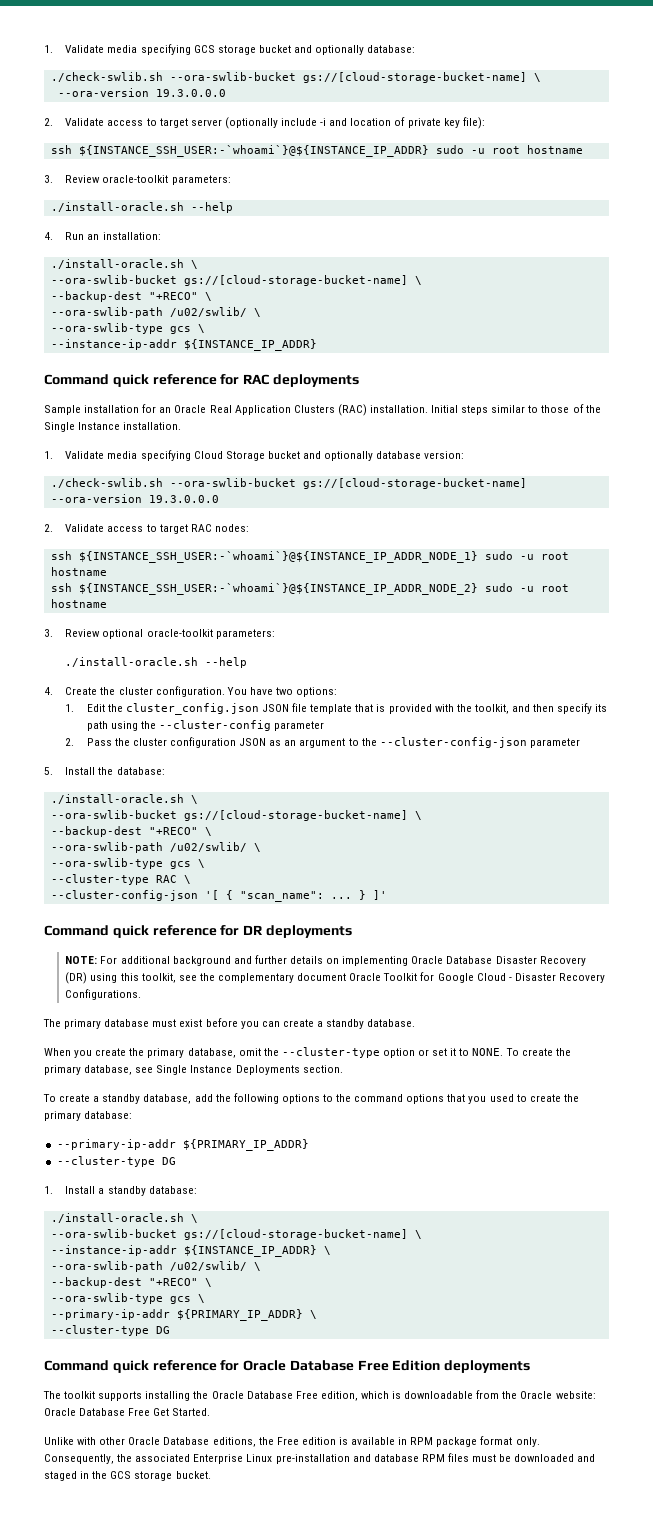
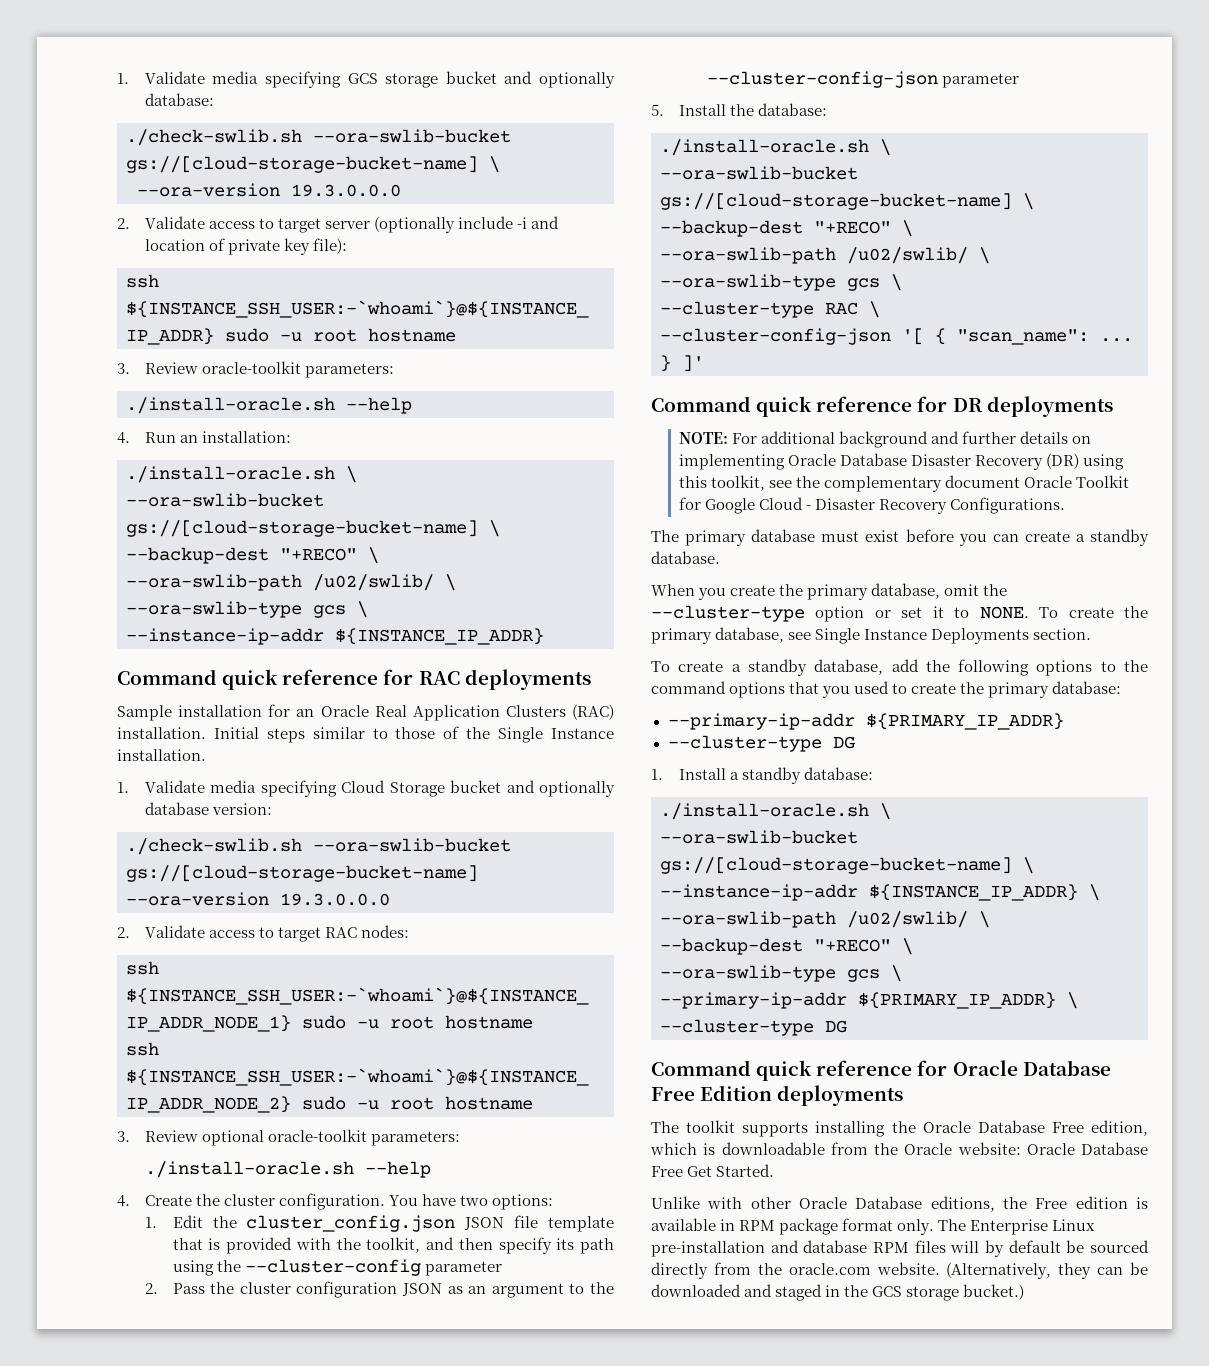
- Consequently, the associated Enterprise Linux pre-installation and database RPM files must be downloaded and staged in the GCS storage bucket.
+ The Enterprise Linux pre-installation and database RPM files will by default be sourced directly from the oracle.com website. (Alternatively, they can be downloaded and staged in the GCS storage bucket.)

